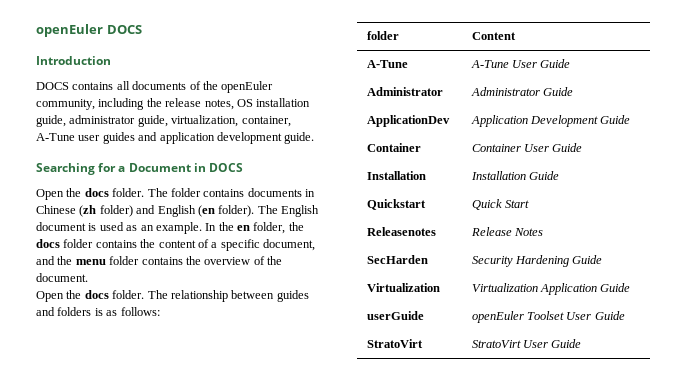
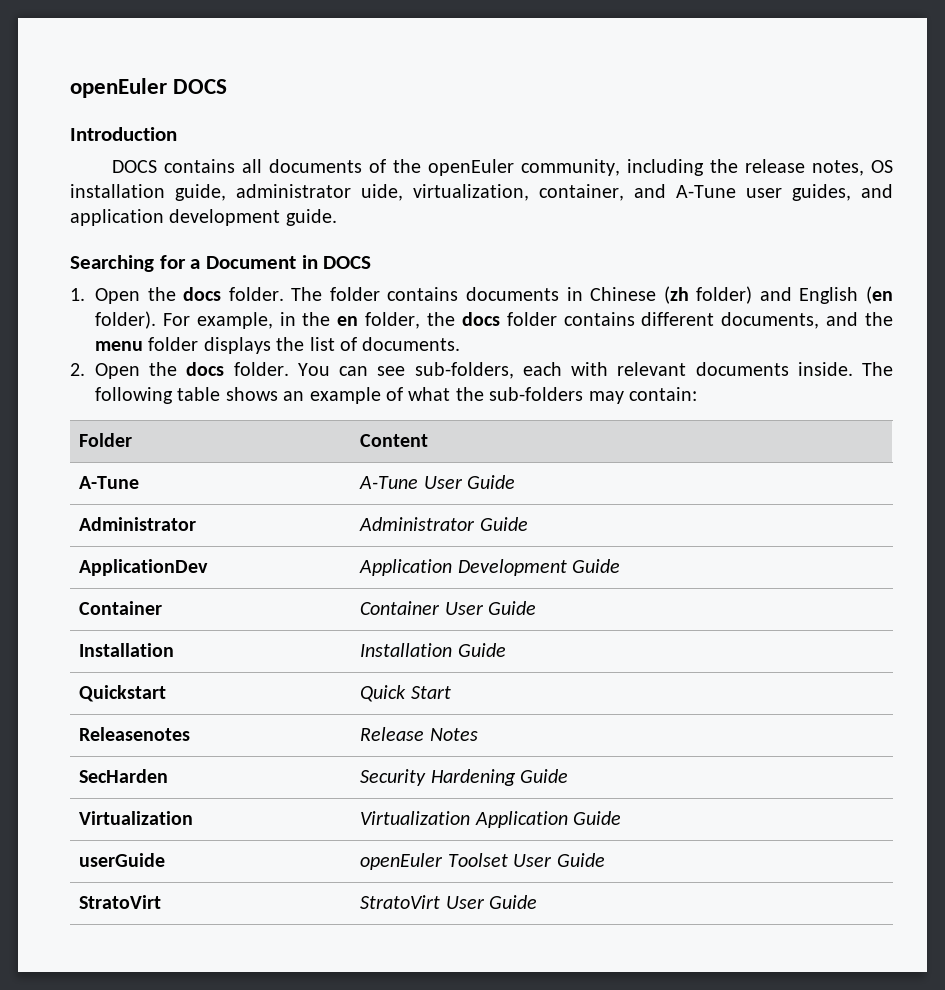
- DOCS contains all documents of the openEuler community, including the release notes, OS installation guide, administrator guide, virtualization, container, A-Tune user guides and application development guide.
+ DOCS contains all documents of the openEuler community, including the release notes, OS installation guide, administrator uide, virtualization, container, and A-Tune user guides, and application development guide.
  Searching for a Document in DOCS
- Open the docs folder.
+ 1. Open the docs folder.
- The English document is used as an example. In the en folder, the docs folder contains the content of a specific document, and the menu folder contains the overview of the document.
- Open the docs folder. The relationship between guides and folders is as follows:
- folder | Content
+ For example, in the en folder, the docs folder contains different documents, and the menu folder displays the list of documents.
+ 2. Open the docs folder. You can see sub-folders, each with relevant documents inside. The following table shows an example of what the sub-folders may contain:
+ Folder | Content

